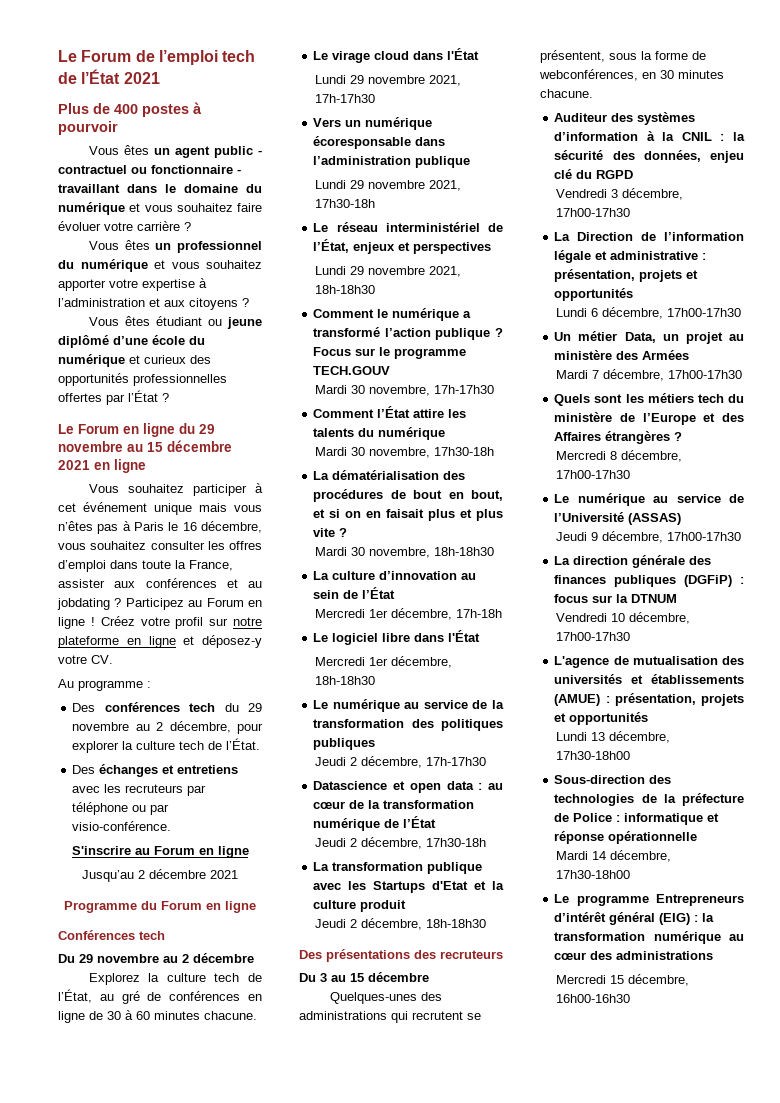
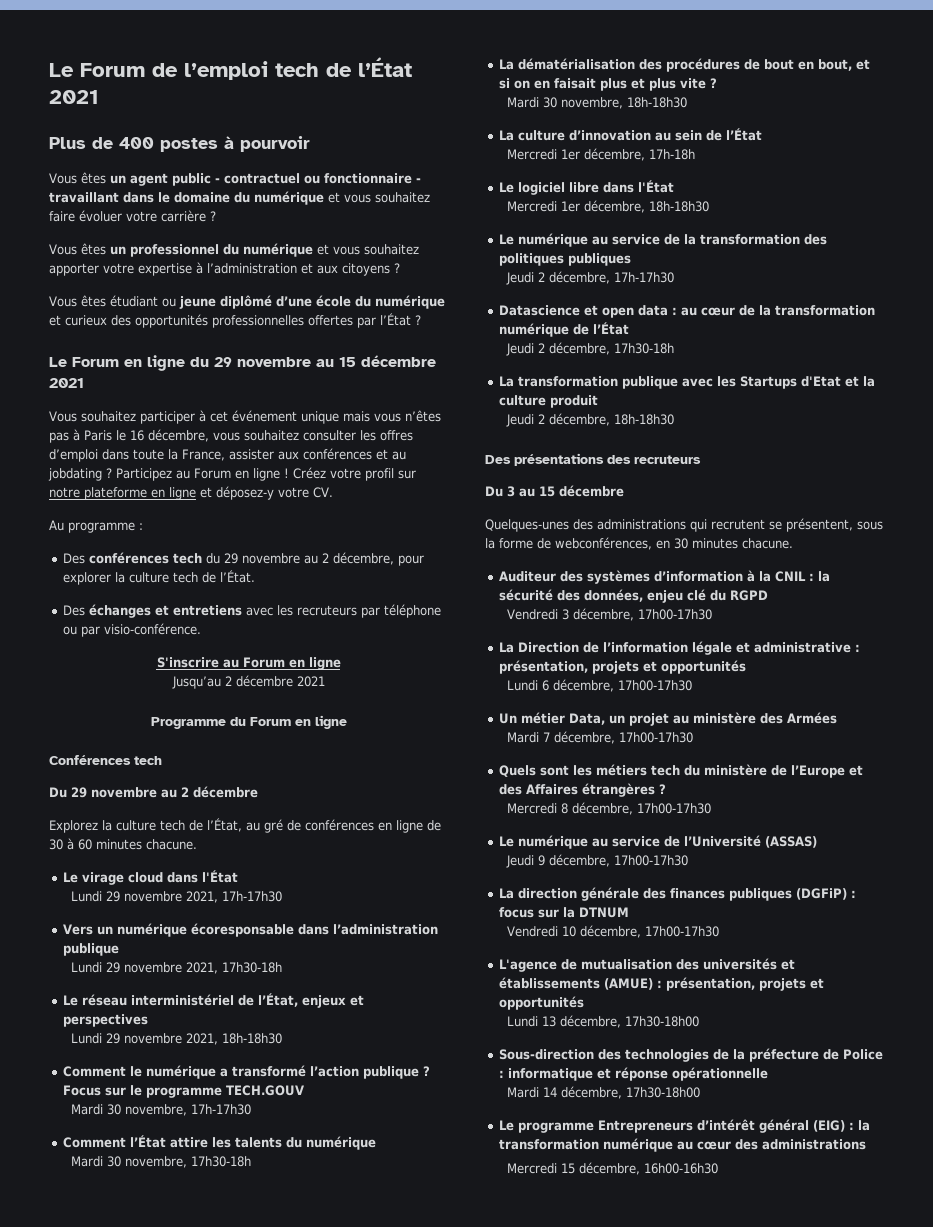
- Le Forum en ligne du 29 novembre au 15 décembre 2021 en ligne
+ Le Forum en ligne du 29 novembre au 15 décembre 2021

